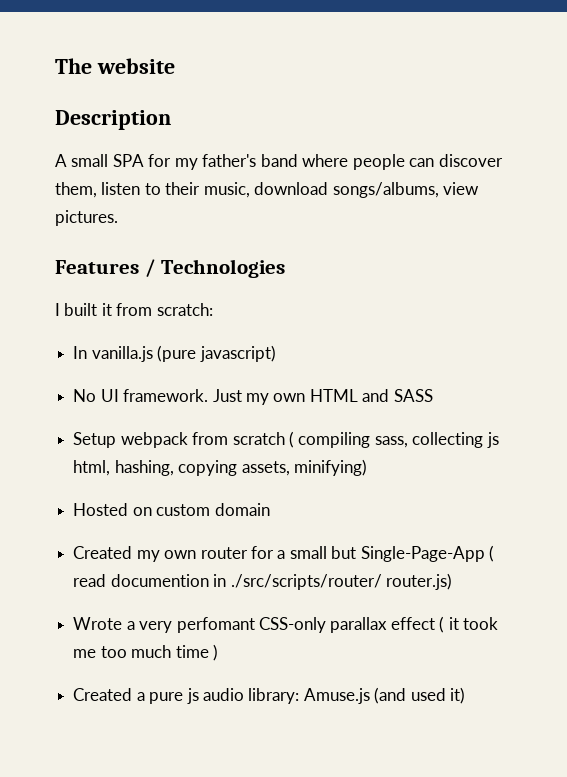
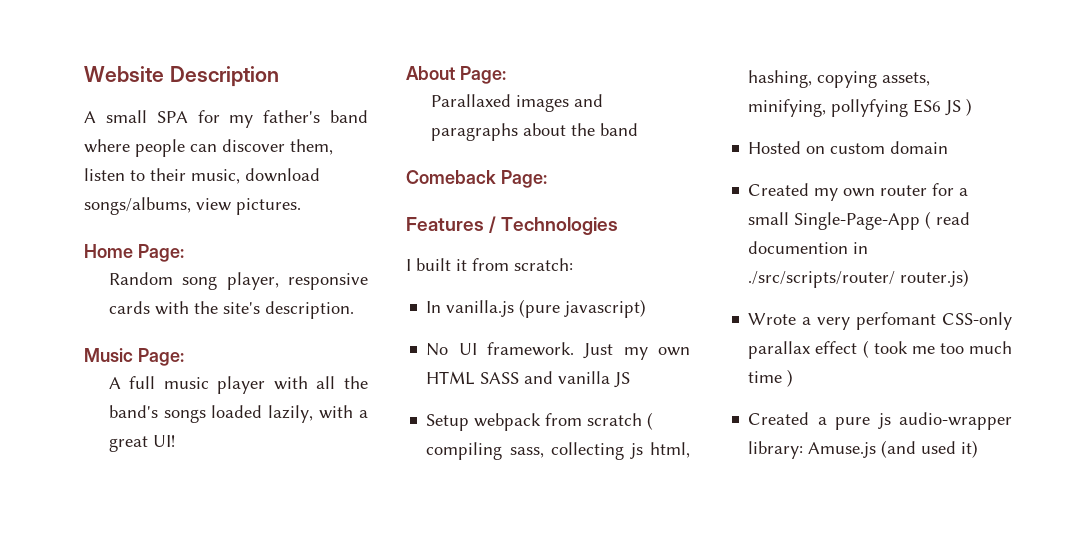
- The website
- Description
+ Website Description
+ Home Page:
+ Random song player, responsive cards with the site's description.
+ Music Page:
+ A full music player with all the band's songs loaded lazily, with a great UI!
+ About Page:
+ Parallaxed images and paragraphs about the band
+ Comeback Page:
- Just my own HTML and SASS
+ Just my own HTML SASS and vanilla JS
- Setup webpack from scratch ( compiling sass, collecting js html, hashing, copying assets, minifying)
+ Setup webpack from scratch ( compiling sass, collecting js html, hashing, copying assets, minifying, pollyfying ES6 JS )
- Created my own router for a small but Single-Page-App ( read documention in ./src/scripts/router/ router.js)
+ Created my own router for a small Single-Page-App ( read documention in ./src/scripts/router/ router.js)
- Wrote a very perfomant CSS-only parallax effect ( it took me too much time )
+ Wrote a very perfomant CSS-only parallax effect ( took me too much time )
- Created a pure js audio library: Amuse.js (and used it)
+ Created a pure js audio-wrapper library: Amuse.js (and used it)

